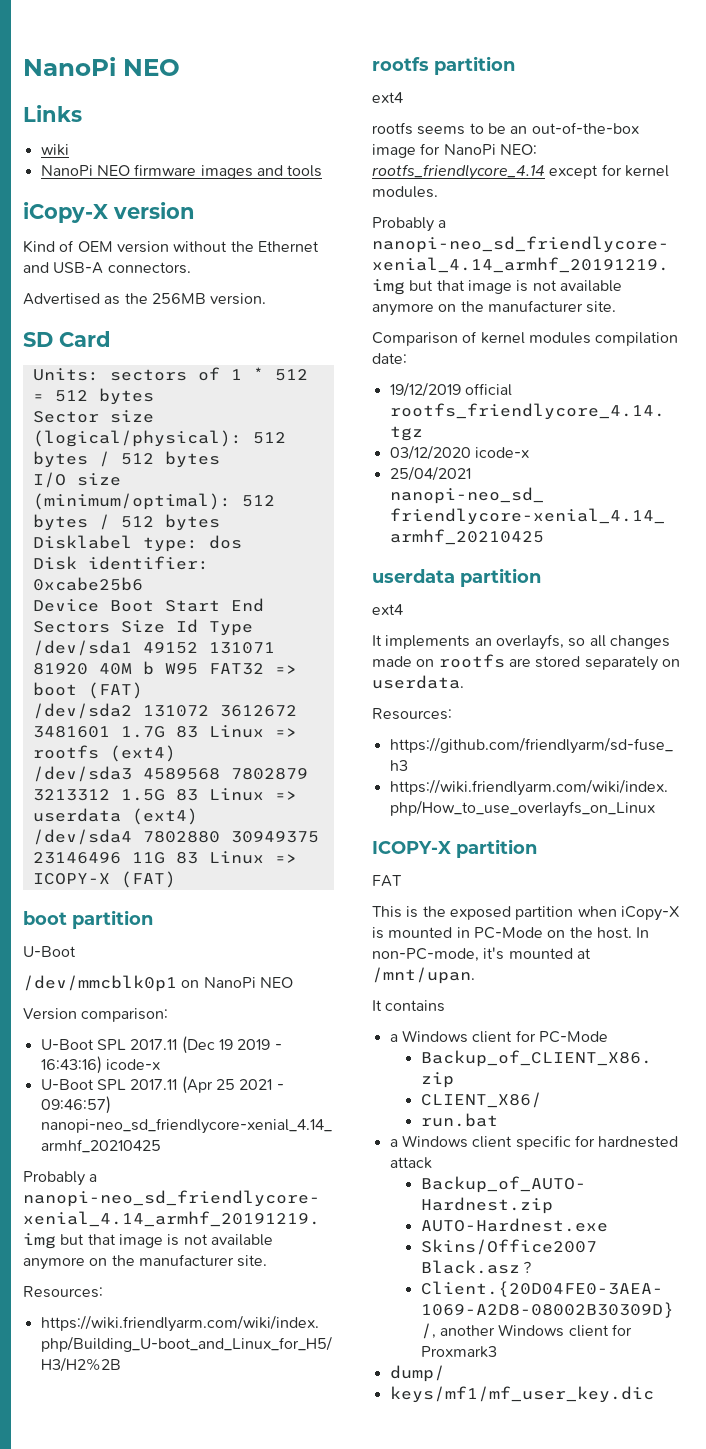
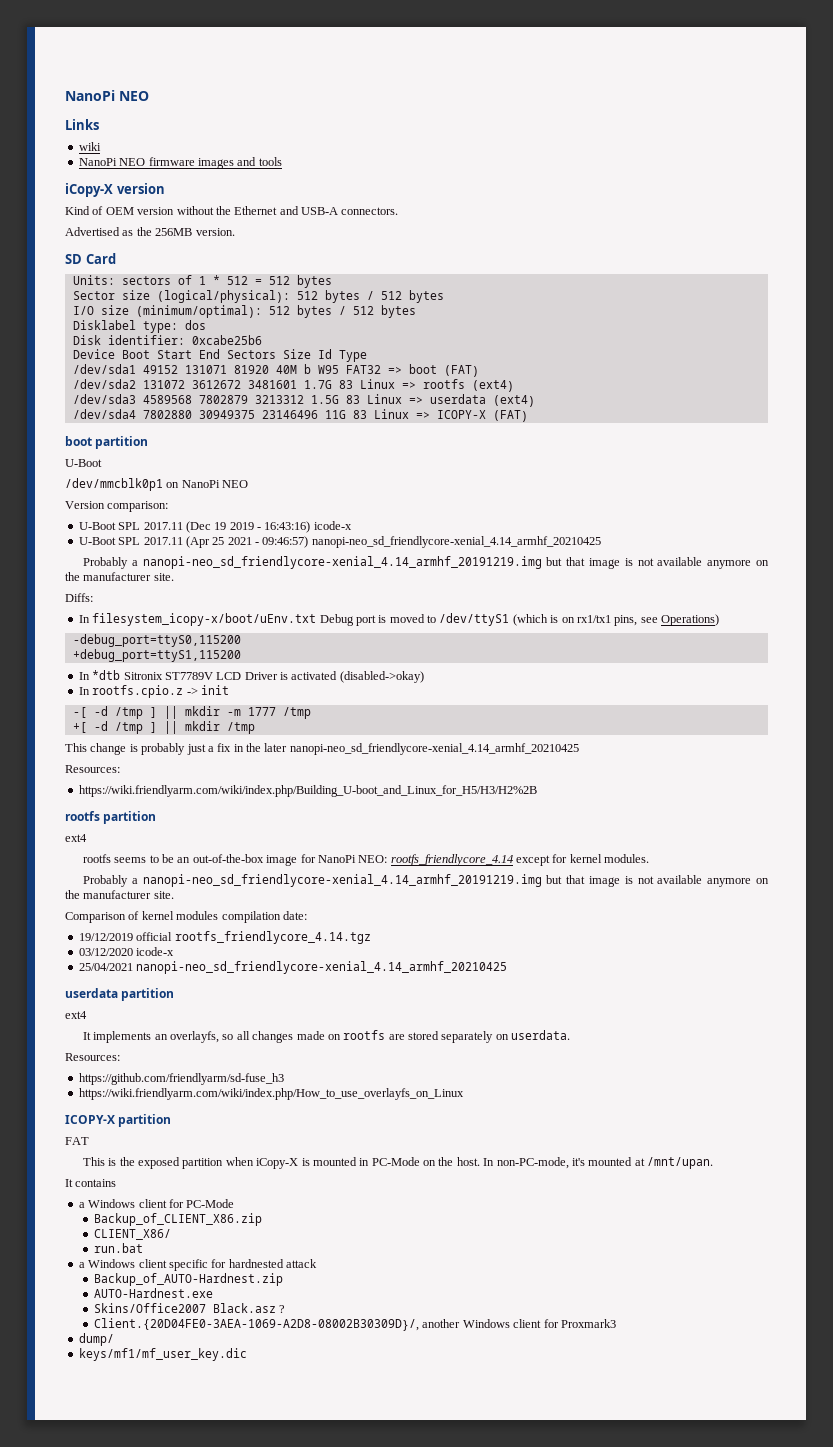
+ Diffs:
+ In filesystem_icopy-x/boot/uEnv.txt Debug port is moved to /dev/ttyS1 (which is on rx1/tx1 pins, see Operations)
+ -debug_port=ttyS0,115200
+ +debug_port=ttyS1,115200
+ In *dtb Sitronix ST7789V LCD Driver is activated (disabled->okay)
+ In rootfs.cpio.z -> init
+ -[ -d /tmp ] || mkdir -m 1777 /tmp
+ +[ -d /tmp ] || mkdir /tmp
+ This change is probably just a fix in the later nanopi-neo_sd_friendlycore-xenial_4.14_armhf_20210425

